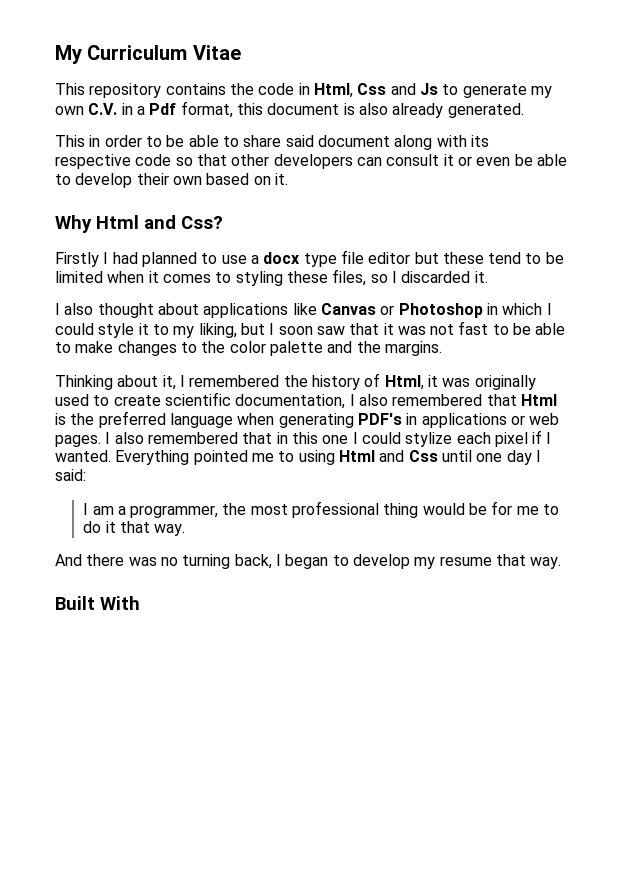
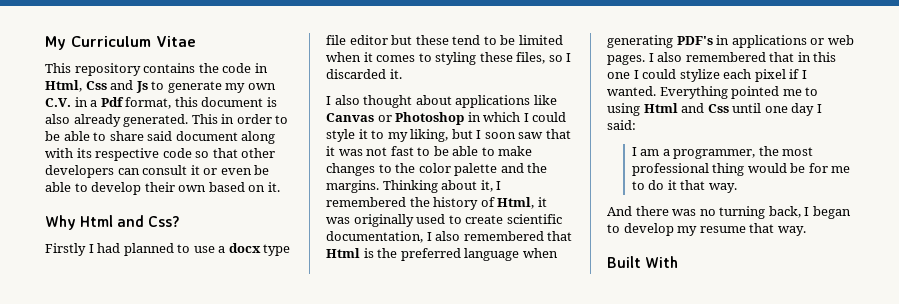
- This repository contains the code in Html, Css and Js to generate my own C.V. in a Pdf format, this document is also already generated.
- This in order to be able to share said document along with its respective code so that other developers can consult it or even be able to develop their own based on it.
+ This repository contains the code in Html, Css and Js to generate my own C.V. in a Pdf format, this document is also already generated. This in order to be able to share said document along with its respective code so that other developers can consult it or even be able to develop their own based on it.
- I also thought about applications like Canvas or Photoshop in which I could style it to my liking, but I soon saw that it was not fast to be able to make changes to the color palette and the margins.
- Thinking about it, I remembered the history of Html, it was originally used to create scientific documentation, I also remembered that Html is the preferred language when generating PDF's in applications or web pages.
+ I also thought about applications like Canvas or Photoshop in which I could style it to my liking, but I soon saw that it was not fast to be able to make changes to the color palette and the margins. Thinking about it, I remembered the history of Html, it was originally used to create scientific documentation, I also remembered that Html is the preferred language when generating PDF's in applications or web pages.

